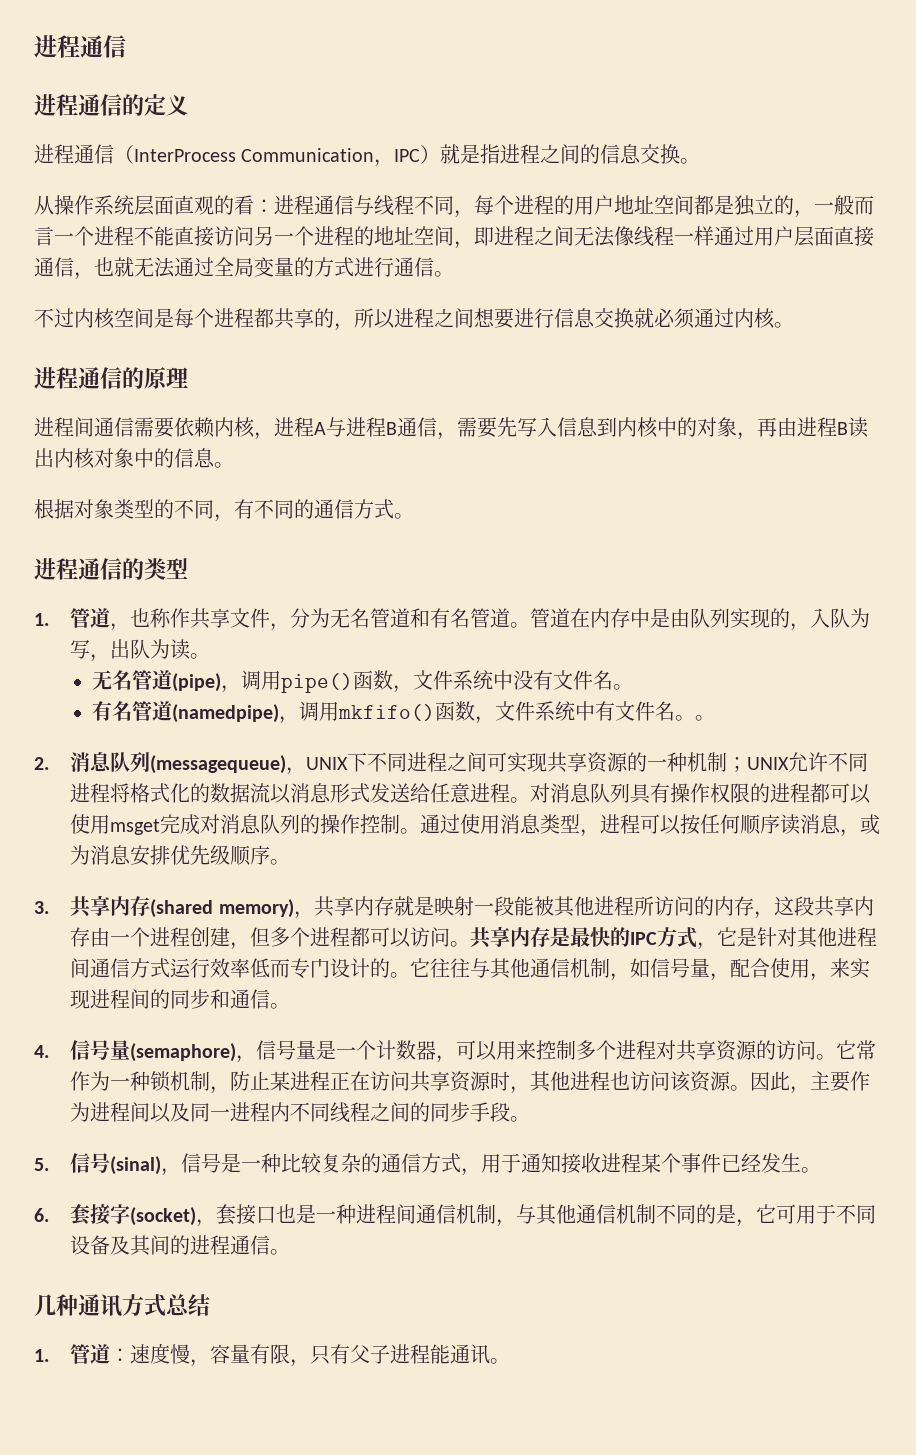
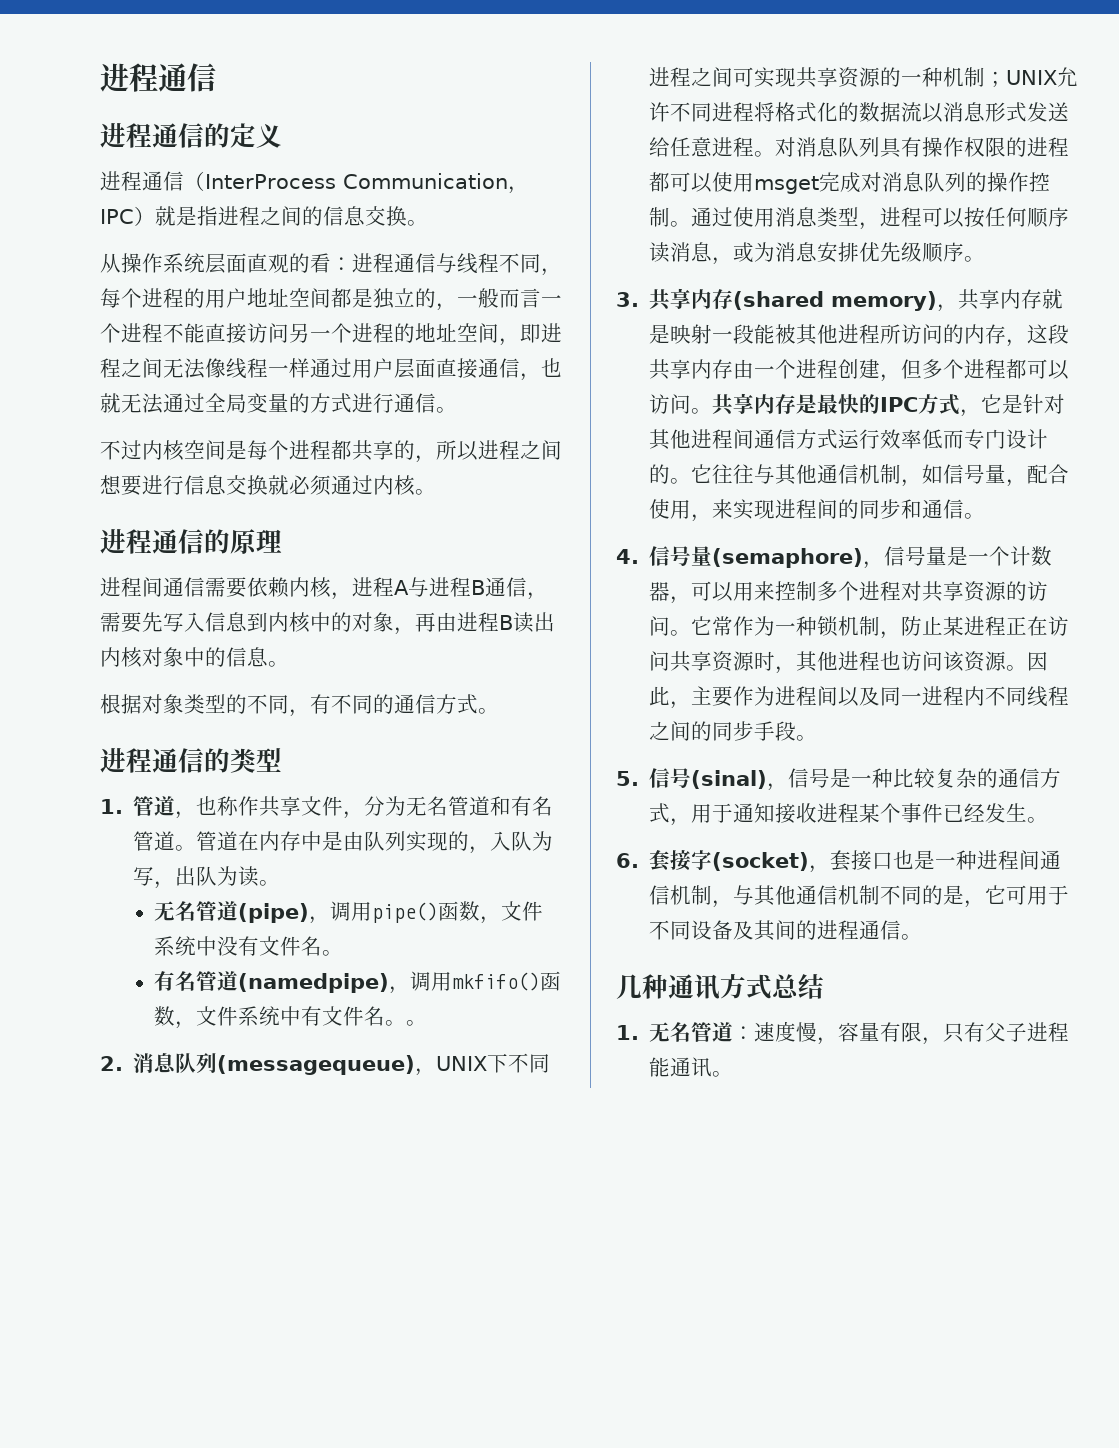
- 1.管道：速度慢，容量有限，只有父子进程能通讯。
+ 1.无名管道：速度慢，容量有限，只有父子进程能通讯。

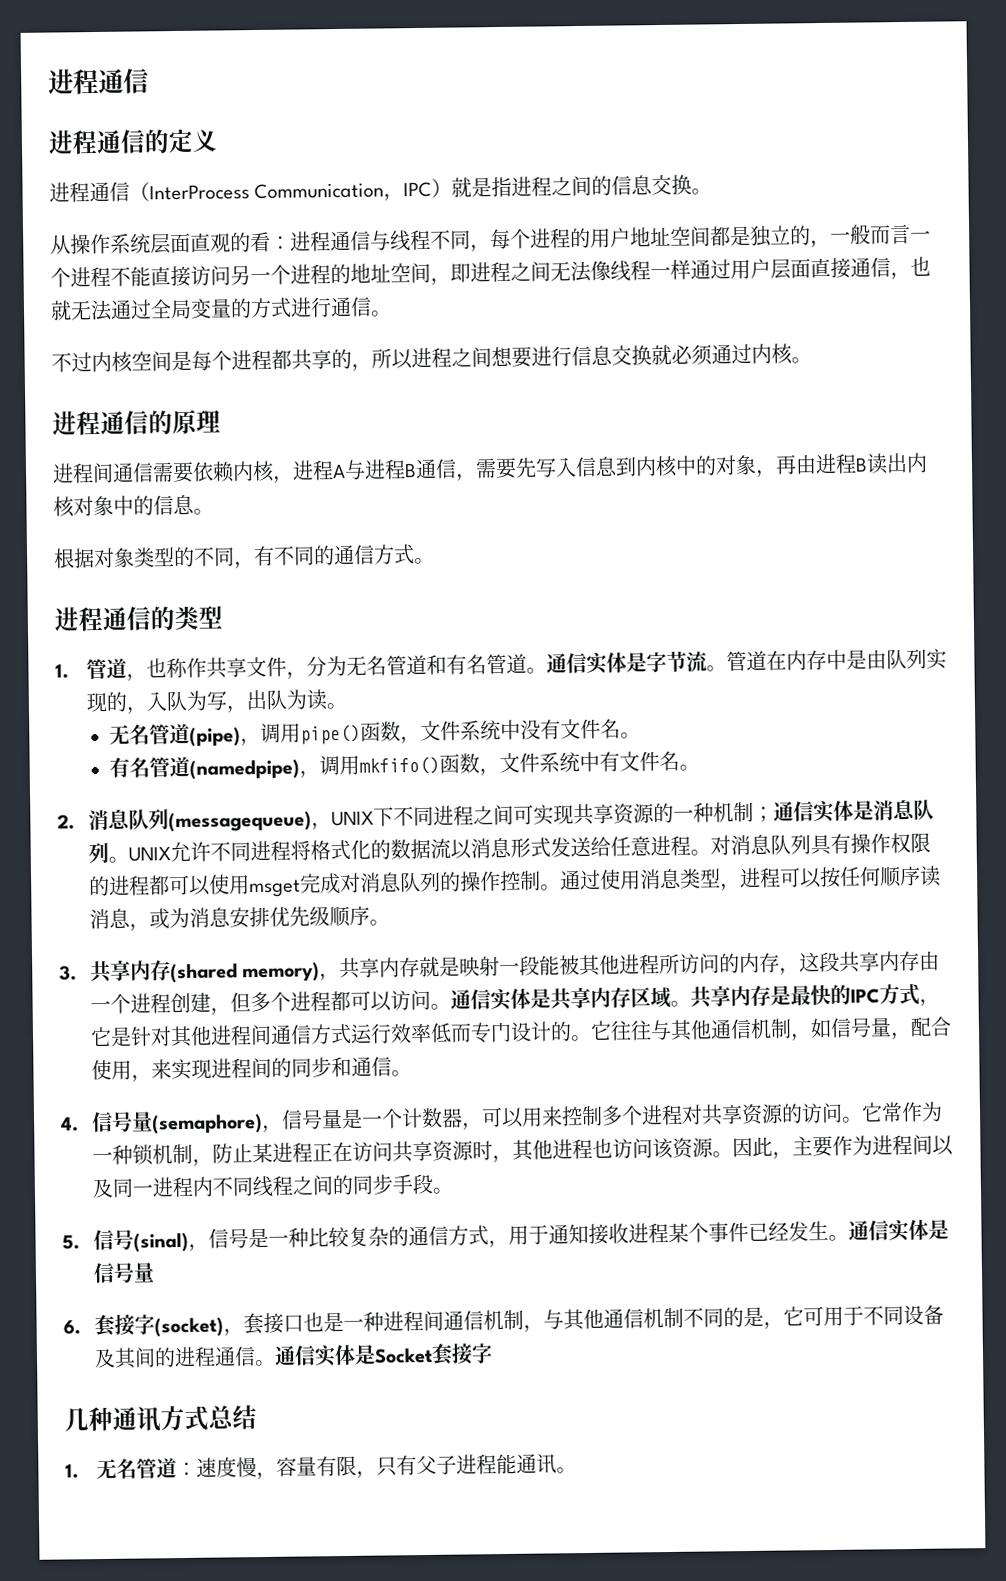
+ 通信实体是字节流。
- 有名管道(namedpipe)，调用mkfifo()函数，文件系统中有文件名。。
+ 有名管道(namedpipe)，调用mkfifo()函数，文件系统中有文件名。
- 2.消息队列(messagequeue)，UNIX下不同进程之间可实现共享资源的一种机制；UNIX允许不同进程将格式化的数据流以消息形式发送给任意进程。
+ 2.消息队列(messagequeue)，UNIX下不同进程之间可实现共享资源的一种机制；通信实体是消息队列。UNIX允许不同进程将格式化的数据流以消息形式发送给任意进程。
+ 通信实体是共享内存区域。
+ 通信实体是信号量
+ 通信实体是Socket套接字

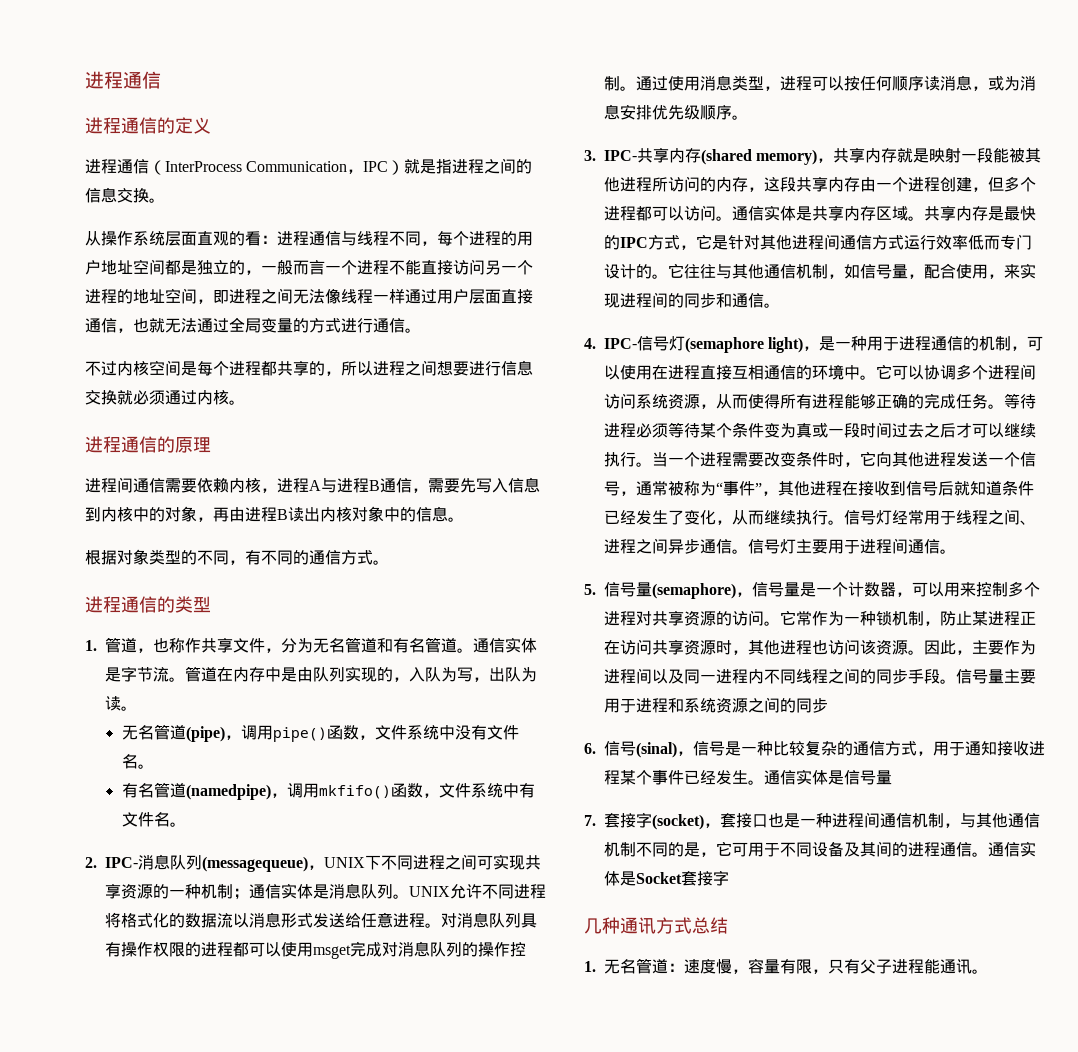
- 2.消息队列(messagequeue)，UNIX下不同进程之间可实现共享资源的一种机制；通信实体是消息队列。
+ 2. IPC-消息队列(messagequeue)，UNIX下不同进程之间可实现共享资源的一种机制；通信实体是消息队列。
- 3.共享内存(shared memory)，共享内存就是映射一段能被其他进程所访问的内存，这段共享内存由一个进程创建，但多个进程都可以访问。
+ 3. IPC-共享内存(shared memory)，共享内存就是映射一段能被其他进程所访问的内存，这段共享内存由一个进程创建，但多个进程都可以访问。
- 4.信号量(semaphore)，信号量是一个计数器，可以用来控制多个进程对共享资源的访问。
+ 4. IPC-信号灯(semaphore light)，是一种用于进程通信的机制，可以使用在进程直接互相通信的环境中。它可以协调多个进程间访问系统资源，从而使得所有进程能够正确的完成任务。等待进程必须等待某个条件变为真或一段时间过去之后才可以继续执行。当一个进程需要改变条件时，它向其他进程发送一个信号，通常被称为“事件”，其他进程在接收到信号后就知道条件已经发生了变化，从而继续执行。信号灯经常用于线程之间、进程之间异步通信。信号灯主要用于进程间通信。
+ 5.信号量(semaphore)，信号量是一个计数器，可以用来控制多个进程对共享资源的访问。
- 因此，主要作为进程间以及同一进程内不同线程之间的同步手段。
- 5.信号(sinal)，信号是一种比较复杂的通信方式，用于通知接收进程某个事件已经发生。
+ 因此，主要作为进程间以及同一进程内不同线程之间的同步手段。信号量主要用于进程和系统资源之间的同步
+ 6.信号(sinal)，信号是一种比较复杂的通信方式，用于通知接收进程某个事件已经发生。
- 6.套接字(socket)，套接口也是一种进程间通信机制，与其他通信机制不同的是，它可用于不同设备及其间的进程通信。
+ 7.套接字(socket)，套接口也是一种进程间通信机制，与其他通信机制不同的是，它可用于不同设备及其间的进程通信。

